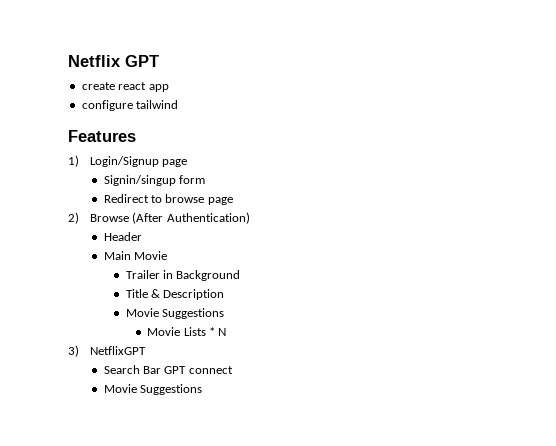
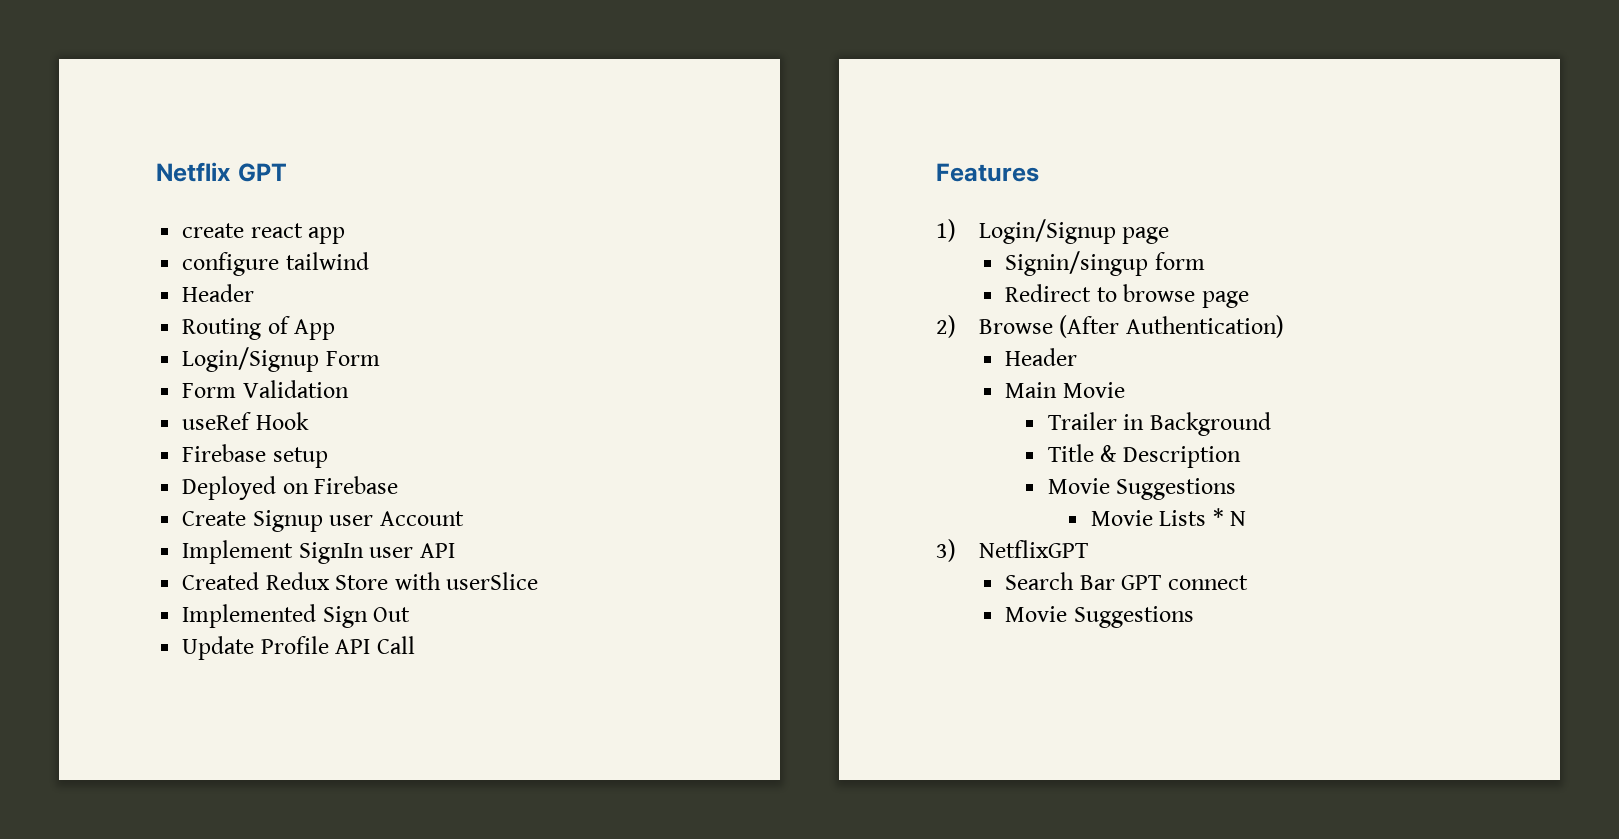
  configure tailwind
+ Header
+ Routing of App
+ Login/Signup Form
+ Form Validation
+ useRef Hook
+ Firebase setup
+ Deployed on Firebase
+ Create Signup user Account
+ Implement SignIn user API
+ Created Redux Store with userSlice
+ Implemented Sign Out
+ Update Profile API Call

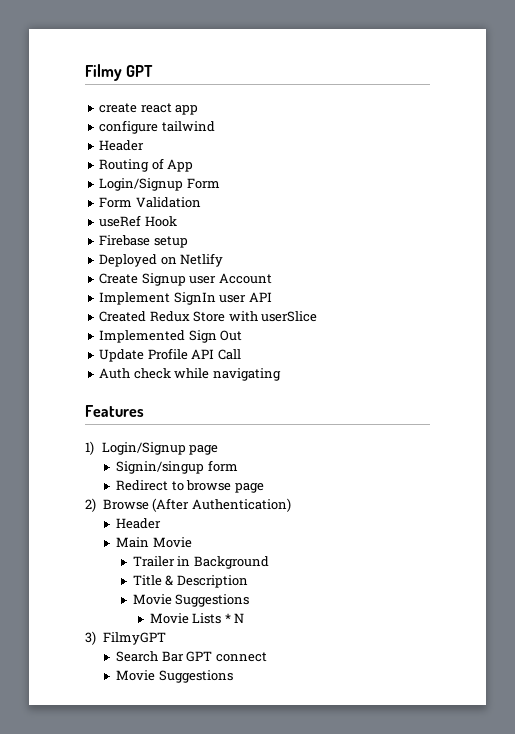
- Netflix GPT
+ Filmy GPT
- Deployed on Firebase
+ Deployed on Netlify
+ Auth check while navigating
- 3) NetflixGPT
+ 3) FilmyGPT

